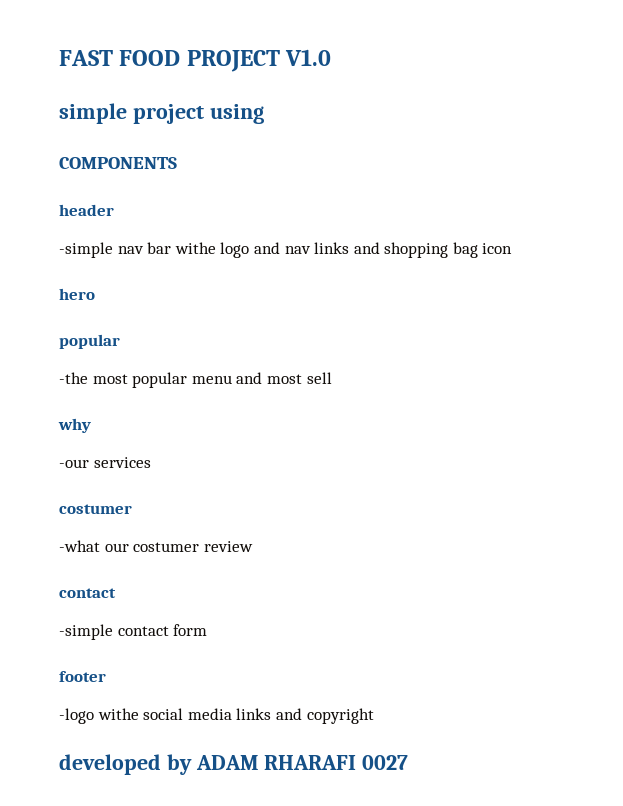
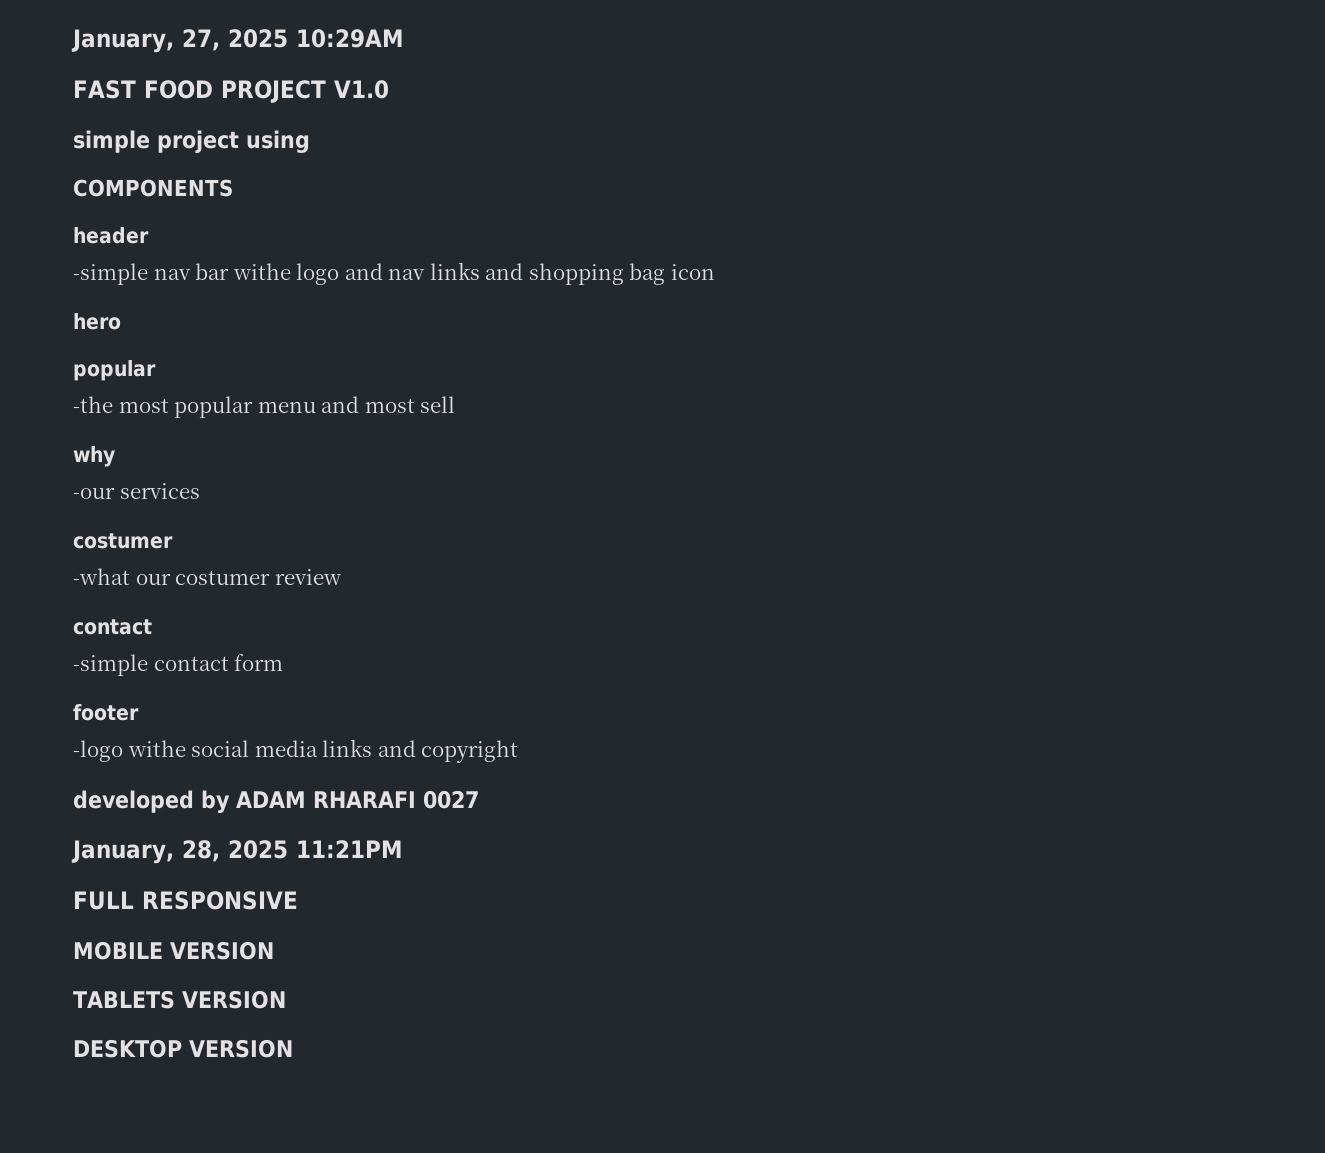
+ January, 27, 2025 10:29AM
+ January, 28, 2025 11:21PM
+ FULL RESPONSIVE
+ MOBILE VERSION
+ TABLETS VERSION
+ DESKTOP VERSION

